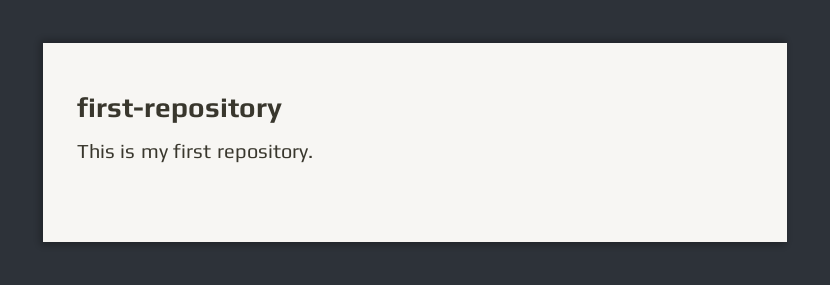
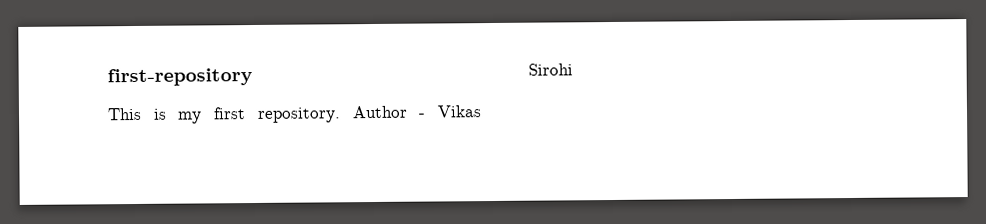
+ Author - Vikas Sirohi

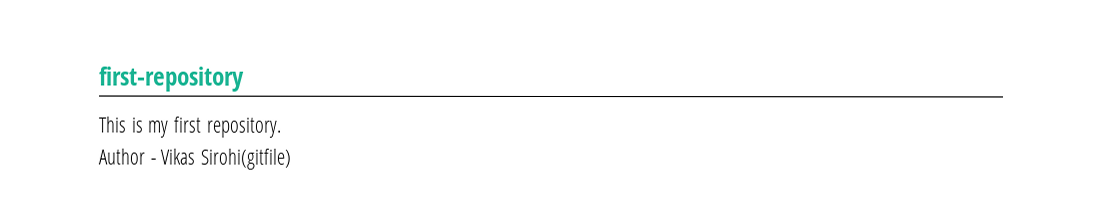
- This is my first repository. Author - Vikas Sirohi
+ This is my first repository.
+ Author - Vikas Sirohi(gitfile)

